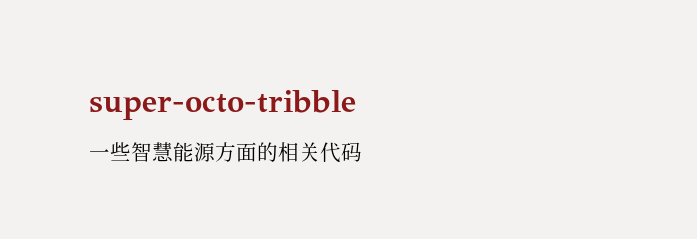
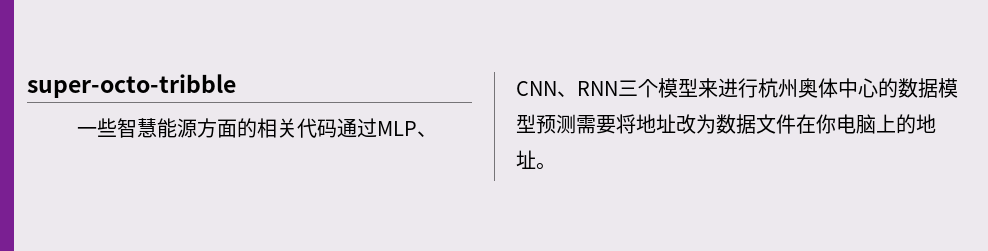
- 一些智慧能源方面的相关代码
+ 一些智慧能源方面的相关代码通过MLP、CNN、RNN三个模型来进行杭州奥体中心的数据模型预测需要将地址改为数据文件在你电脑上的地址。

